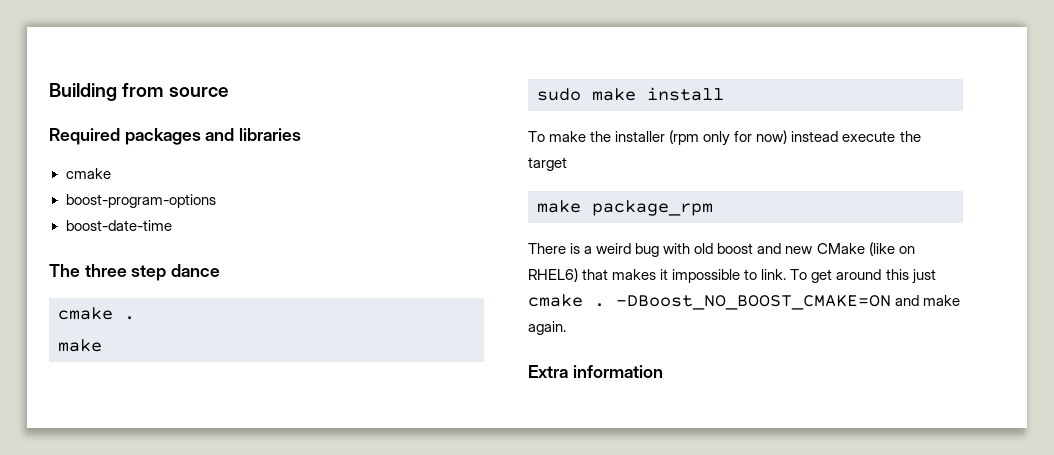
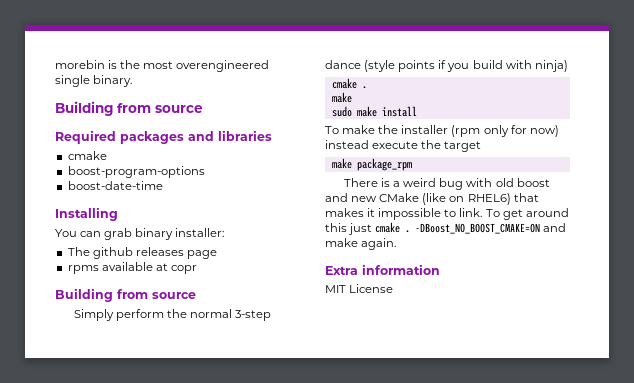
+ morebin is the most overengineered single binary.
- The three step dance
+ Installing
+ You can grab binary installer:
+ The github releases page
+ rpms available at copr
+ Building from source
+ Simply perform the normal 3-step dance (style points if you build with ninja)
+ MIT License

